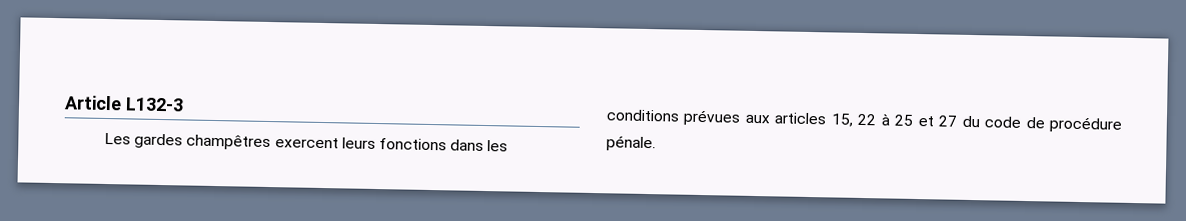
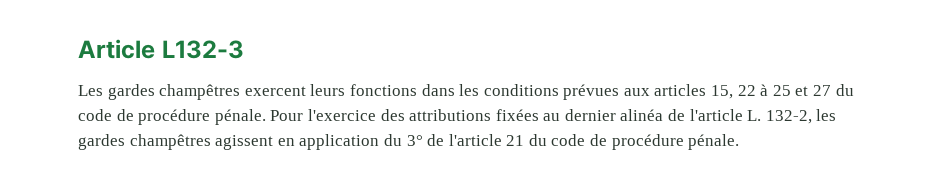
+ Pour l'exercice des attributions fixées au dernier alinéa de l'article L. 132-2, les gardes champêtres agissent en application du 3° de l'article 21 du code de procédure pénale.

